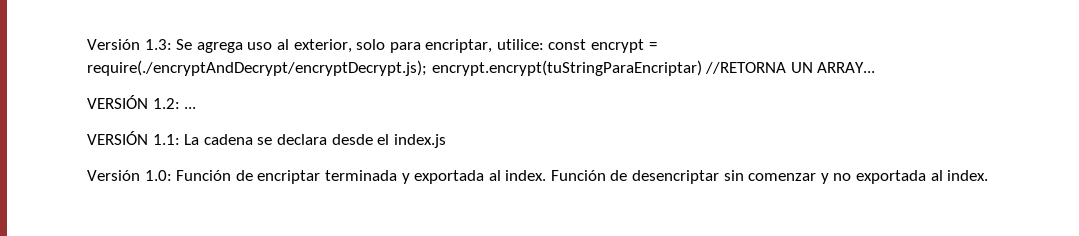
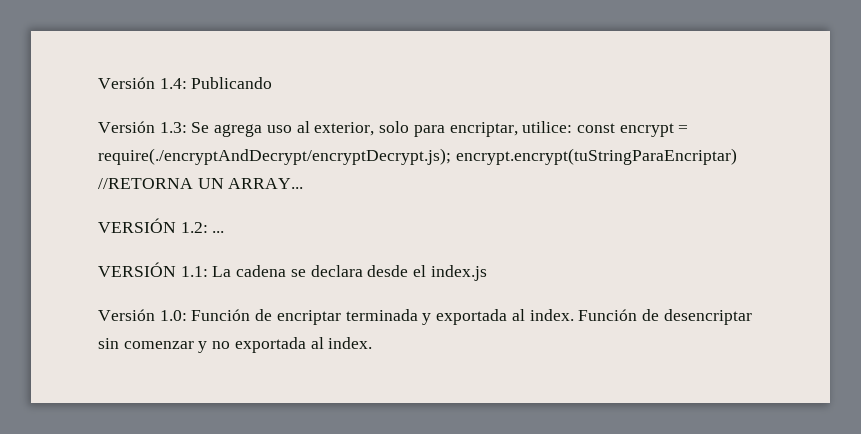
+ Versión 1.4: Publicando

